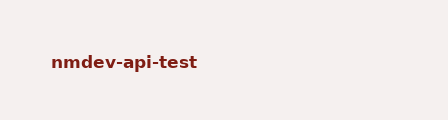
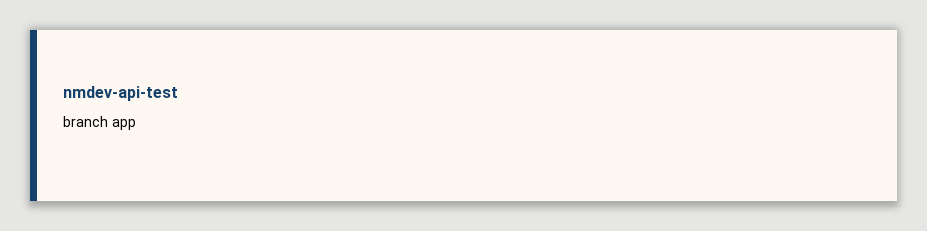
+ branch app

